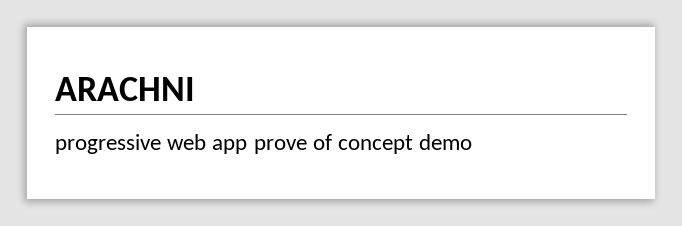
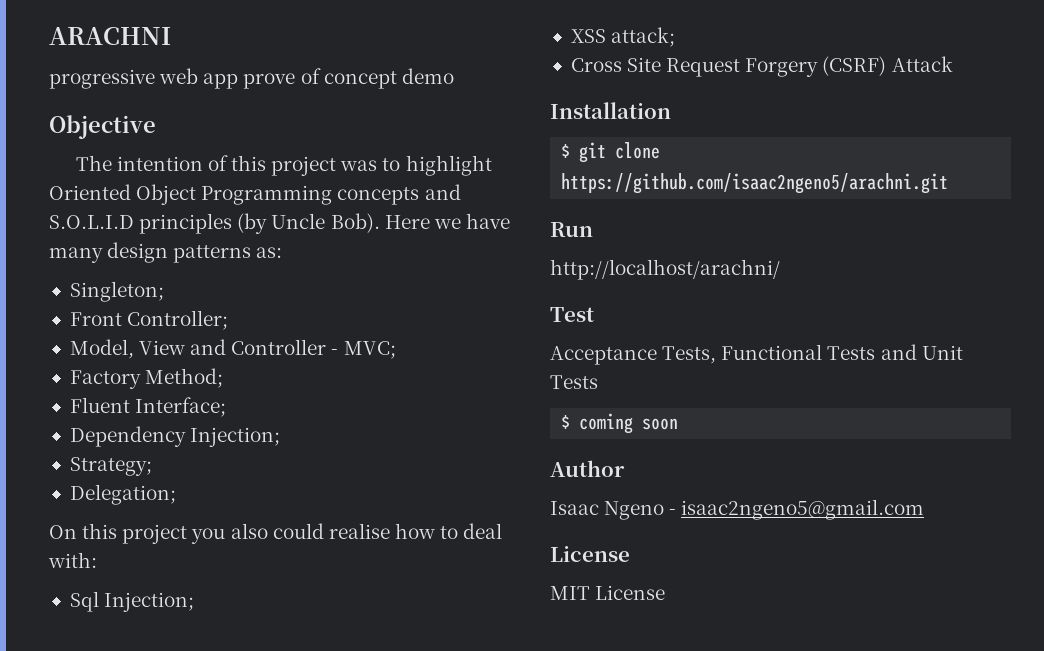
+ Objective
+ The intention of this project was to highlight Oriented Object Programming concepts and S.O.L.I.D principles (by Uncle Bob). Here we have many design patterns as:
+ Singleton;
+ Front Controller;
+ Model, View and Controller - MVC;
+ Factory Method;
+ Fluent Interface;
+ Dependency Injection;
+ Strategy;
+ Delegation;
+ On this project you also could realise how to deal with:
+ Sql Injection;
+ XSS attack;
+ Cross Site Request Forgery (CSRF) Attack
+ Installation
+ $ git clone https://github.com/isaac2ngeno5/arachni.git
+ Run
+ http://localhost/arachni/
+ Test
+ Acceptance Tests, Functional Tests and Unit Tests
+ $ coming soon
+ Author
+ Isaac Ngeno - isaac2ngeno5@gmail.com
+ License
+ MIT License

